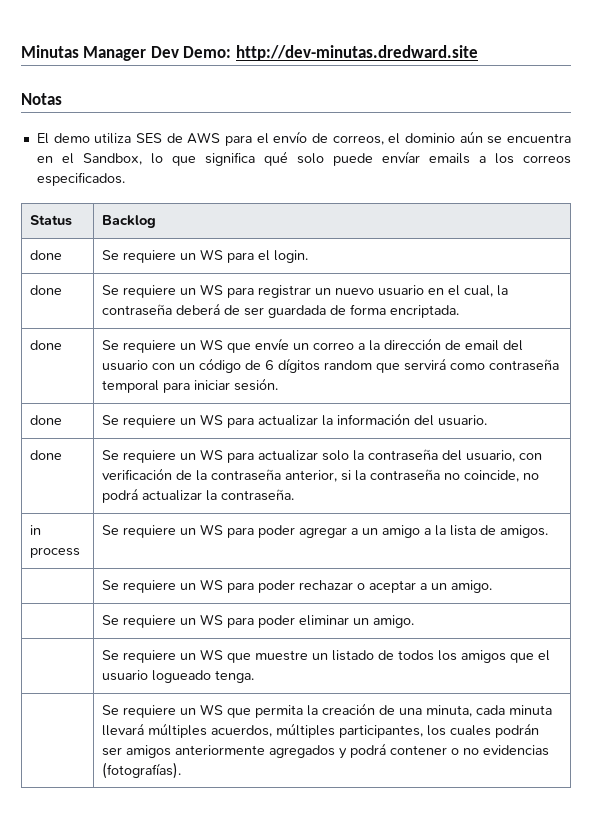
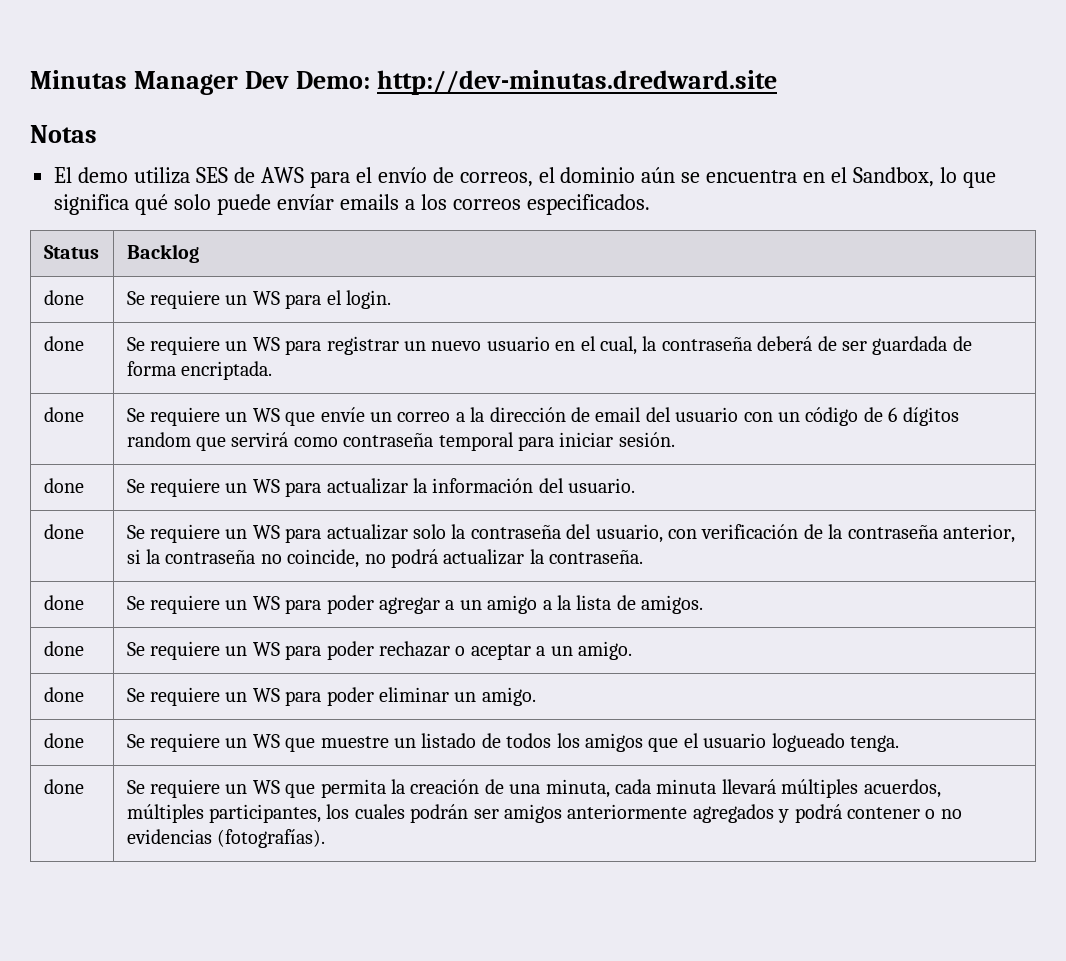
- in process | Se requiere un WS para poder agregar a un amigo a la lista de amigos.
+ done | Se requiere un WS para poder agregar a un amigo a la lista de amigos.
- | Se requiere un WS para poder rechazar o aceptar a un amigo.
+ done | Se requiere un WS para poder rechazar o aceptar a un amigo.
- | Se requiere un WS para poder eliminar un amigo.
+ done | Se requiere un WS para poder eliminar un amigo.
- | Se requiere un WS que muestre un listado de todos los amigos que el usuario logueado tenga.
+ done | Se requiere un WS que muestre un listado de todos los amigos que el usuario logueado tenga.
- | Se requiere un WS que permita la creación de una minuta, cada minuta llevará múltiples acuerdos, múltiples participantes, los cuales podrán ser amigos anteriormente agregados y podrá contener o no evidencias (fotografías).
+ done | Se requiere un WS que permita la creación de una minuta, cada minuta llevará múltiples acuerdos, múltiples participantes, los cuales podrán ser amigos anteriormente agregados y podrá contener o no evidencias (fotografías).

